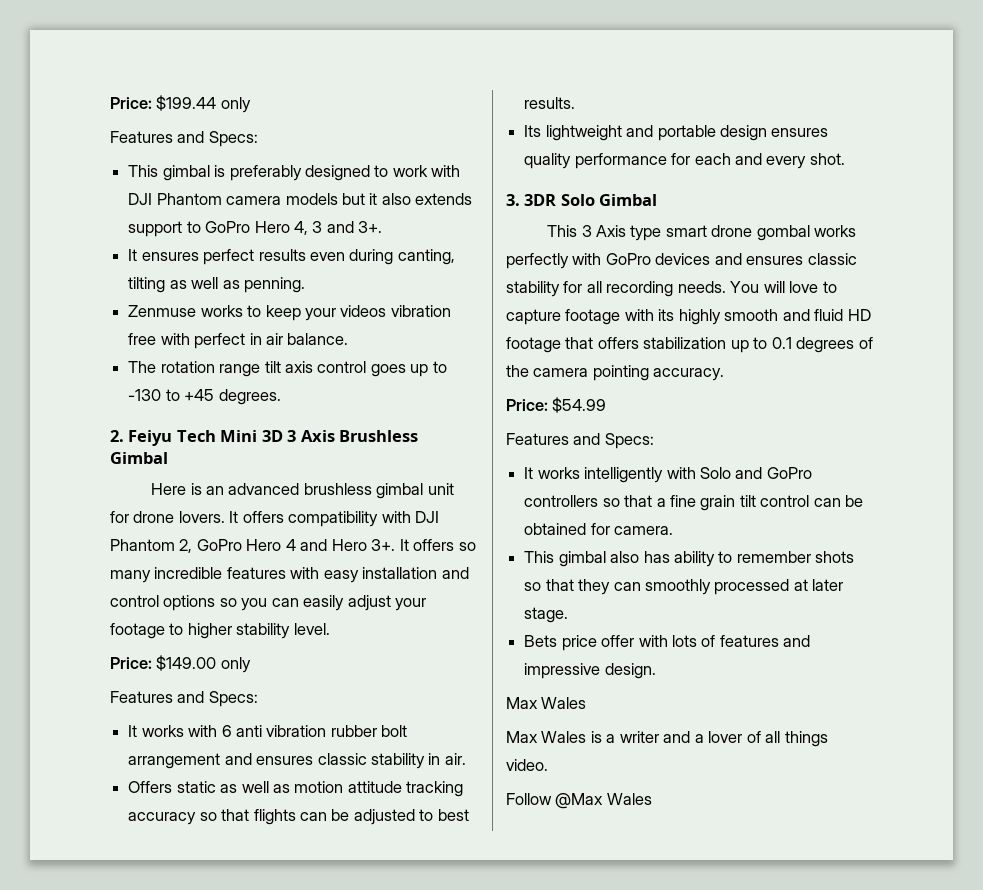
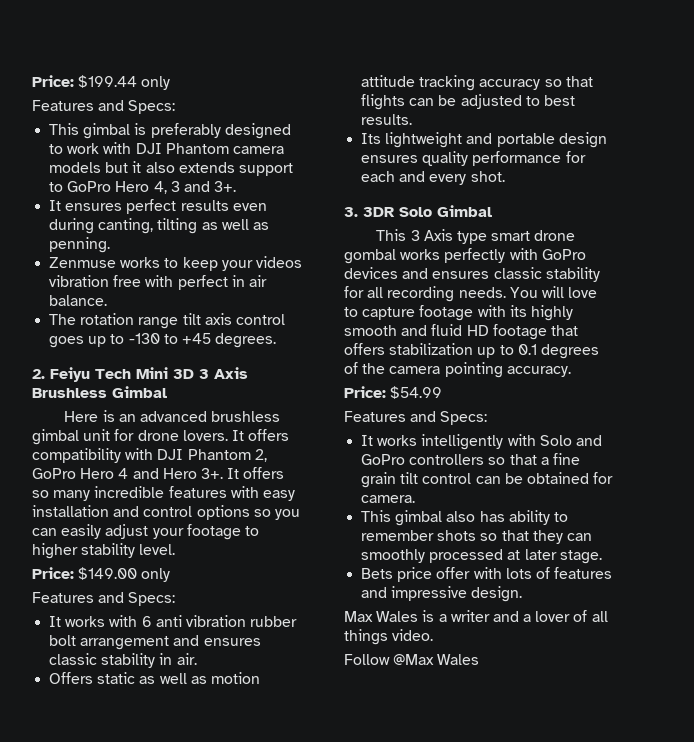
  Bets price offer with lots of features and impressive design.
- Max Wales

